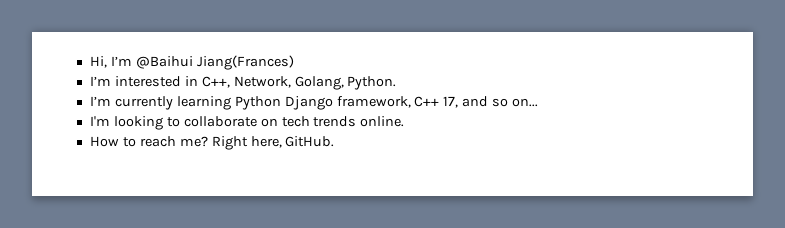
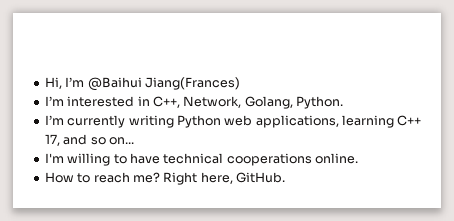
- I’m currently learning Python Django framework, C++ 17, and so on...
+ I’m currently writing Python web applications, learning C++ 17, and so on...
- I'm looking to collaborate on tech trends online.
+ I'm willing to have technical cooperations online.

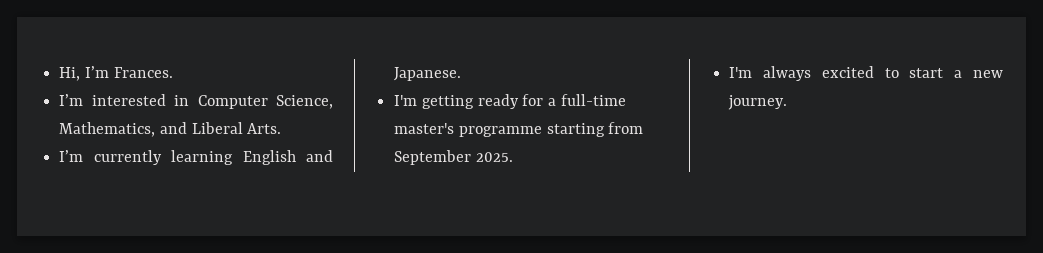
- Hi, I’m @Baihui Jiang(Frances)
+ Hi, I’m Frances.
- I’m interested in C++, Network, Golang, Python.
- I’m currently writing Python web applications, learning C++ 17, and so on...
- I'm willing to have technical cooperations online.
- How to reach me? Right here, GitHub.
+ I’m interested in Computer Science, Mathematics, and Liberal Arts.
+ I’m currently learning English and Japanese.
+ I'm getting ready for a full-time master's programme starting from September 2025.
+ I'm always excited to start a new journey.

